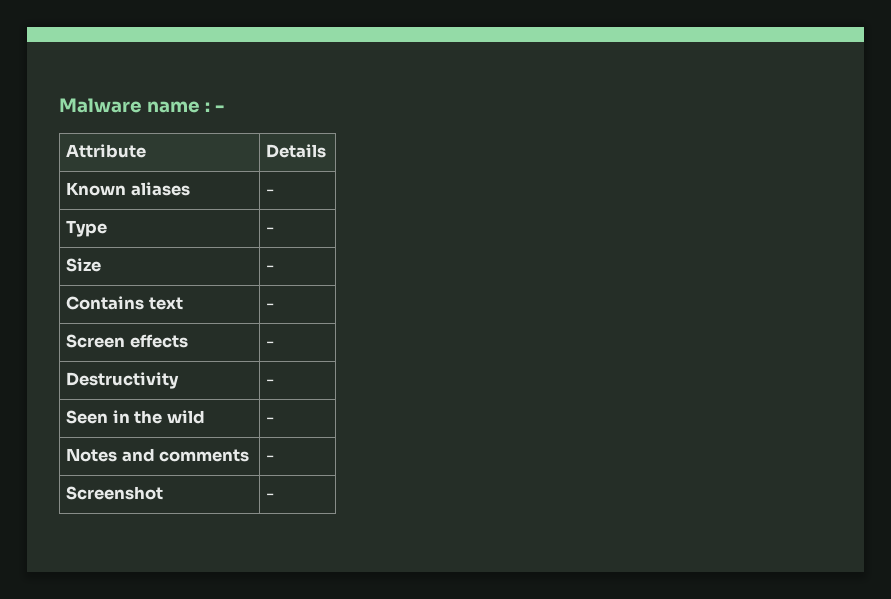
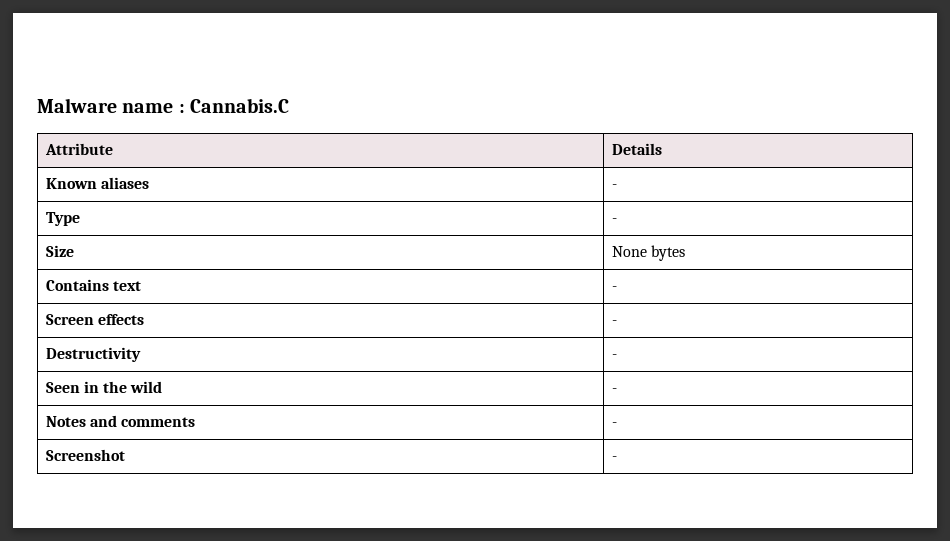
- Malware name : -
+ Malware name : Cannabis.C
- Size | -
+ Size | None bytes

